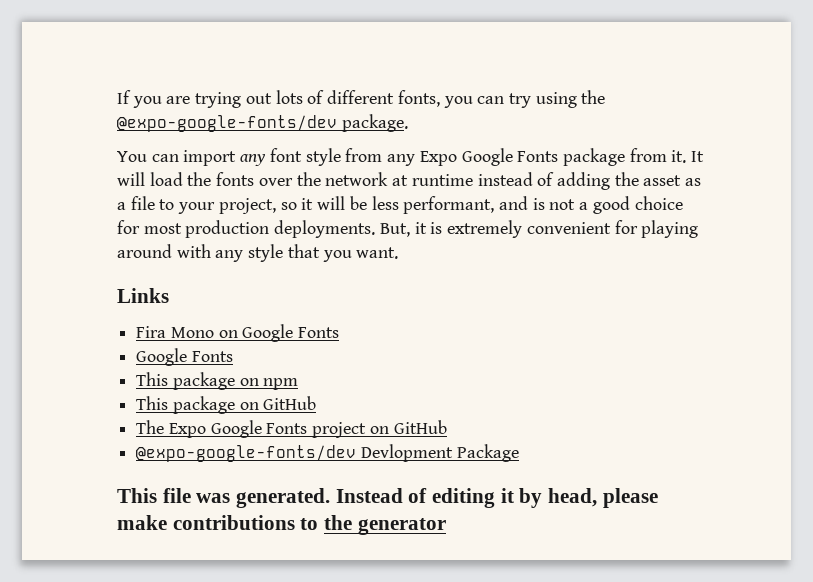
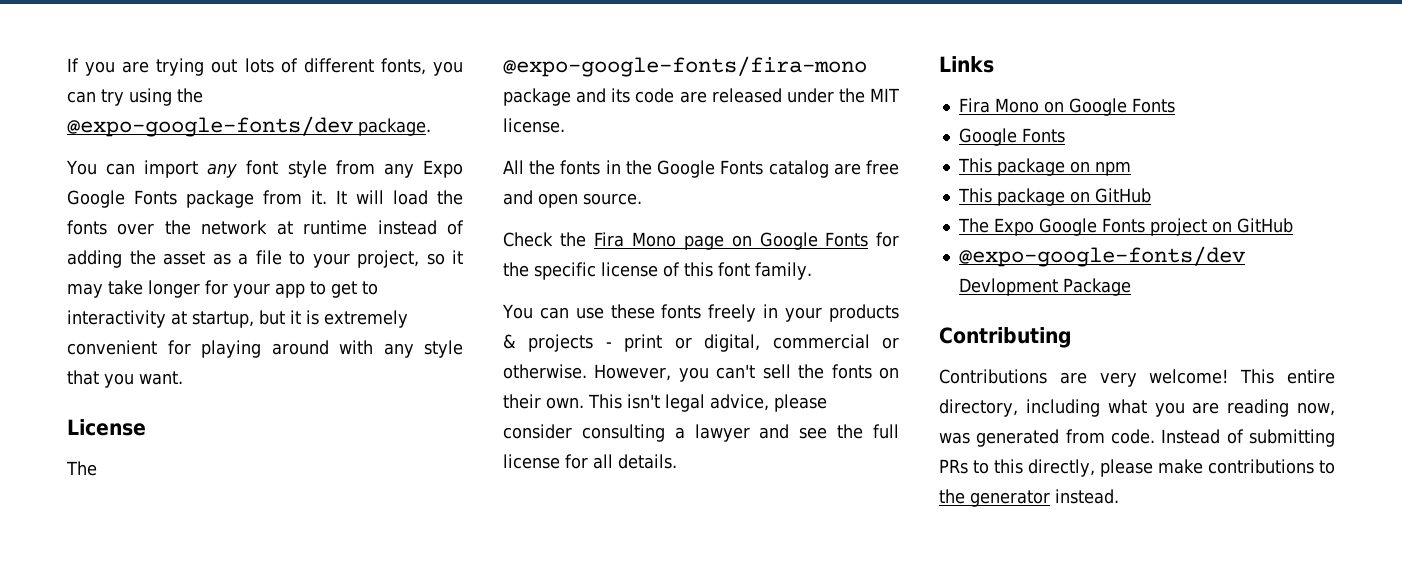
- It will load the fonts over the network at runtime instead of adding the asset as a file to your project, so it will be less performant, and is not a good choice for most production deployments. But, it is extremely convenient for playing around with any style that you want.
+ It will load the fonts over the network at runtime instead of adding the asset as a file to your project, so it may take longer for your app to get to interactivity at startup, but it is extremely convenient for playing around with any style that you want.
+ License
+ The @expo-google-fonts/fira-mono package and its code are released under the MIT license.
+ All the fonts in the Google Fonts catalog are free and open source.
+ Check the Fira Mono page on Google Fonts for the specific license of this font family.
+ You can use these fonts freely in your products & projects - print or digital, commercial or otherwise. However, you can't sell the fonts on their own. This isn't legal advice, please consider consulting a lawyer and see the full license for all details.
- This file was generated. Instead of editing it by head, please make contributions to the generator
+ Contributing
+ Contributions are very welcome! This entire directory, including what you are reading now, was generated from code. Instead of submitting PRs to this directly, please make contributions to the generator instead.

